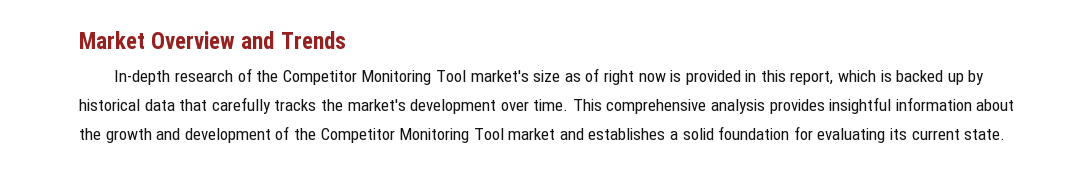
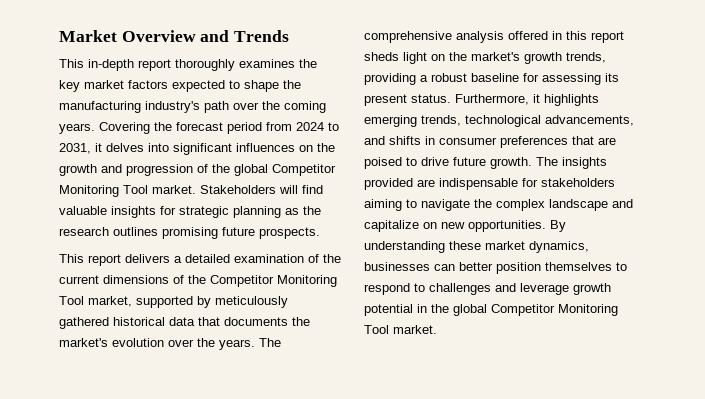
- In-depth research of the Competitor Monitoring Tool market's size as of right now is provided in this report, which is backed up by historical data that carefully tracks the market's development over time. This comprehensive analysis provides insightful information about the growth and development of the Competitor Monitoring Tool market and establishes a solid foundation for evaluating its current state.
+ This in-depth report thoroughly examines the key market factors expected to shape the manufacturing industry's path over the coming years. Covering the forecast period from 2024 to 2031, it delves into significant influences on the growth and progression of the global Competitor Monitoring Tool market. Stakeholders will find valuable insights for strategic planning as the research outlines promising future prospects.
+ This report delivers a detailed examination of the current dimensions of the Competitor Monitoring Tool market, supported by meticulously gathered historical data that documents the market's evolution over the years. The comprehensive analysis offered in this report sheds light on the market's growth trends, providing a robust baseline for assessing its present status. Furthermore, it highlights emerging trends, technological advancements, and shifts in consumer preferences that are poised to drive future growth. The insights provided are indispensable for stakeholders aiming to navigate the complex landscape and capitalize on new opportunities. By understanding these market dynamics, businesses can better position themselves to respond to challenges and leverage growth potential in the global Competitor Monitoring Tool market.

